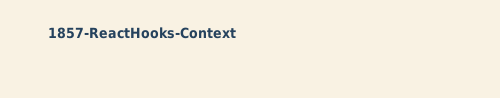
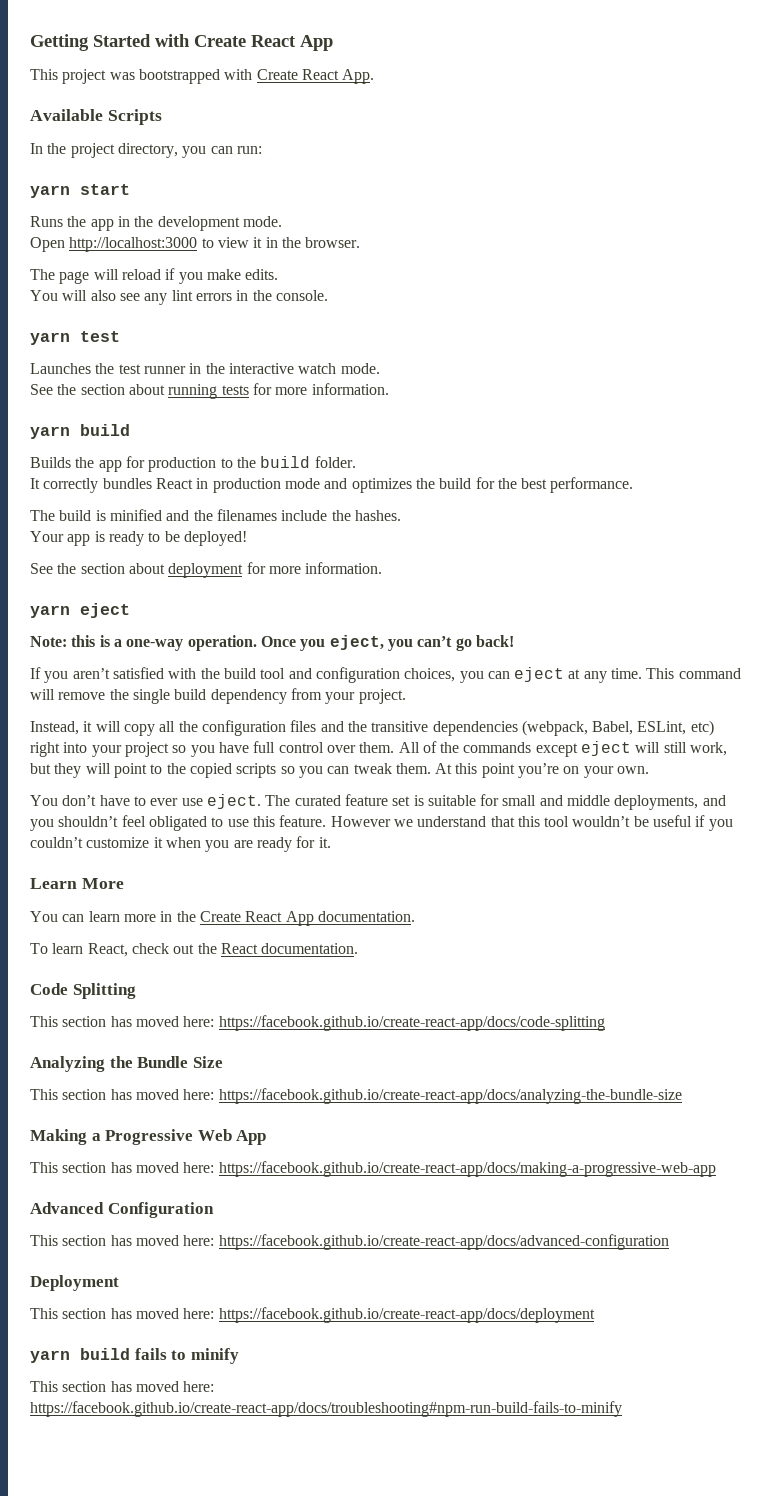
- 1857-ReactHooks-Context
+ Getting Started with Create React App
+ This project was bootstrapped with Create React App.
+ Available Scripts
+ In the project directory, you can run:
+ yarn start
+ Runs the app in the development mode.
+ Open http://localhost:3000 to view it in the browser.
+ The page will reload if you make edits.
+ You will also see any lint errors in the console.
+ yarn test
+ Launches the test runner in the interactive watch mode.
+ See the section about running tests for more information.
+ yarn build
+ Builds the app for production to the build folder.
+ It correctly bundles React in production mode and optimizes the build for the best performance.
+ The build is minified and the filenames include the hashes.
+ Your app is ready to be deployed!
+ See the section about deployment for more information.
+ yarn eject
+ Note: this is a one-way operation. Once you eject, you can’t go back!
+ If you aren’t satisfied with the build tool and configuration choices, you can eject at any time. This command will remove the single build dependency from your project.
+ Instead, it will copy all the configuration files and the transitive dependencies (webpack, Babel, ESLint, etc) right into your project so you have full control over them. All of the commands except eject will still work, but they will point to the copied scripts so you can tweak them. At this point you’re on your own.
+ You don’t have to ever use eject. The curated feature set is suitable for small and middle deployments, and you shouldn’t feel obligated to use this feature. However we understand that this tool wouldn’t be useful if you couldn’t customize it when you are ready for it.
+ Learn More
+ You can learn more in the Create React App documentation.
+ To learn React, check out the React documentation.
+ Code Splitting
+ This section has moved here: https://facebook.github.io/create-react-app/docs/code-splitting
+ Analyzing the Bundle Size
+ This section has moved here: https://facebook.github.io/create-react-app/docs/analyzing-the-bundle-size
+ Making a Progressive Web App
+ This section has moved here: https://facebook.github.io/create-react-app/docs/making-a-progressive-web-app
+ Advanced Configuration
+ This section has moved here: https://facebook.github.io/create-react-app/docs/advanced-configuration
+ Deployment
+ This section has moved here: https://facebook.github.io/create-react-app/docs/deployment
+ yarn build fails to minify
+ This section has moved here: https://facebook.github.io/create-react-app/docs/troubleshooting#npm-run-build-fails-to-minify

